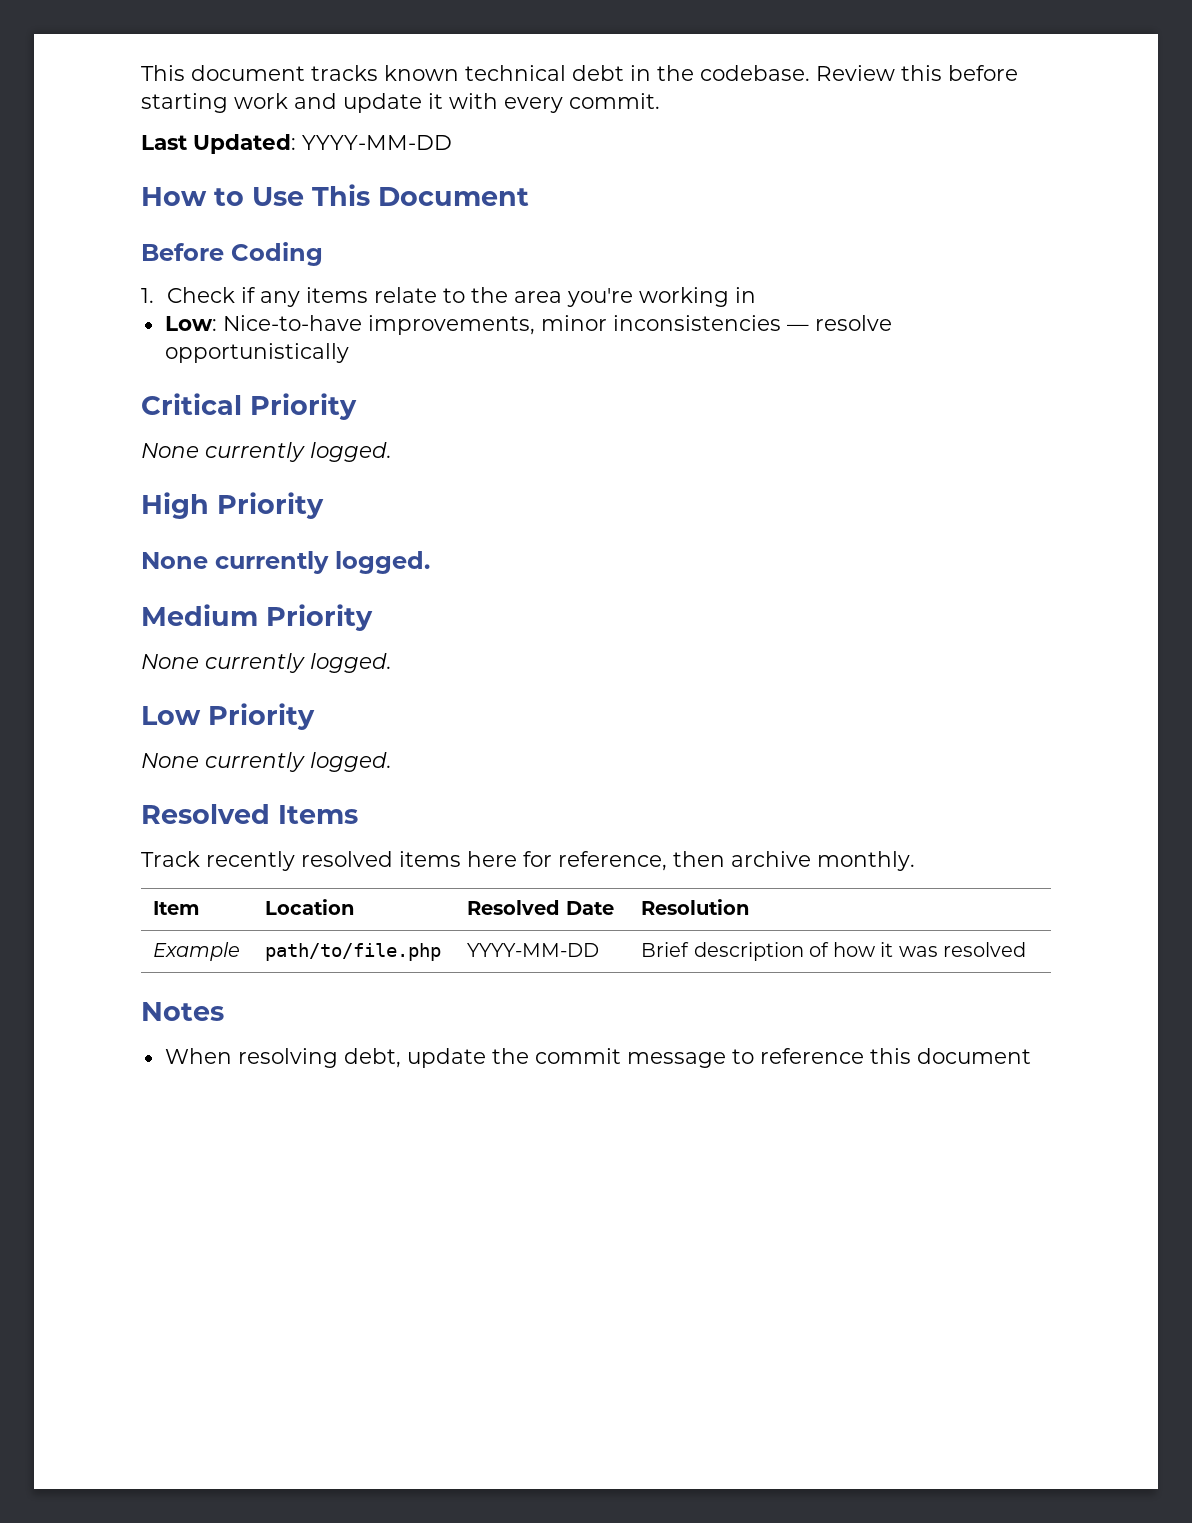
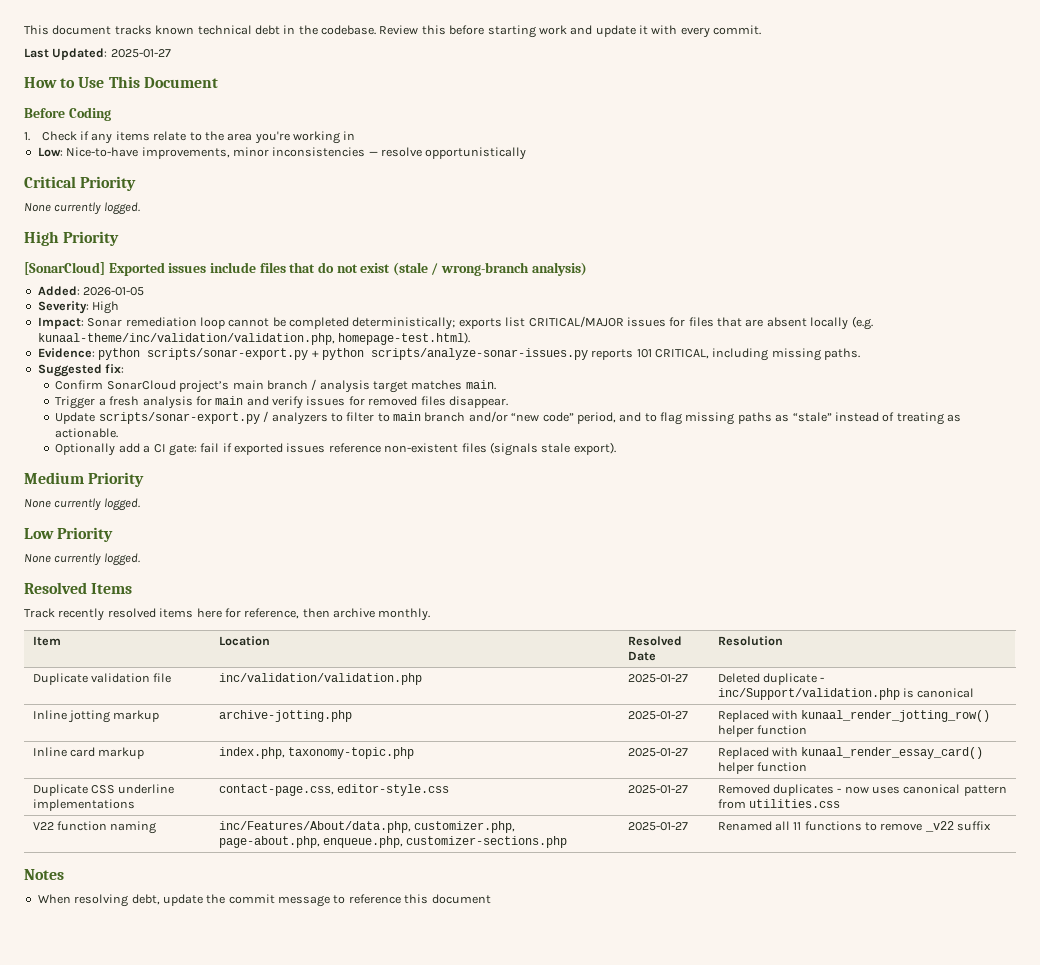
- Last Updated: YYYY-MM-DD
+ Last Updated: 2025-01-27
  High Priority
- None currently logged.
+ [SonarCloud] Exported issues include files that do not exist (stale / wrong-branch analysis)
+ Added: 2026-01-05
+ Severity: High
+ Impact: Sonar remediation loop cannot be completed deterministically; exports list CRITICAL/MAJOR issues for files that are absent locally (e.g. kunaal-theme/inc/validation/validation.php, homepage-test.html).
+ Evidence: python scripts/sonar-export.py + python scripts/analyze-sonar-issues.py reports 101 CRITICAL, including missing paths.
+ Suggested fix:
+ Confirm SonarCloud project’s main branch / analysis target matches main.
+ Trigger a fresh analysis for main and verify issues for removed files disappear.
+ Update scripts/sonar-export.py / analyzers to filter to main branch and/or “new code” period, and to flag missing paths as “stale” instead of treating as actionable.
+ Optionally add a CI gate: fail if exported issues reference non-existent files (signals stale export).
- Example | path/to/file.php | YYYY-MM-DD | Brief description of how it was resolved
+ Duplicate validation file | inc/validation/validation.php | 2025-01-27 | Deleted duplicate - inc/Support/validation.php is canonical
+ Inline jotting markup | archive-jotting.php | 2025-01-27 | Replaced with kunaal_render_jotting_row() helper function
+ Inline card markup | index.php, taxonomy-topic.php | 2025-01-27 | Replaced with kunaal_render_essay_card() helper function
+ Duplicate CSS underline implementations | contact-page.css, editor-style.css | 2025-01-27 | Removed duplicates - now uses canonical pattern from utilities.css
+ V22 function naming | inc/Features/About/data.php, customizer.php, page-about.php, enqueue.php, customizer-sections.php | 2025-01-27 | Renamed all 11 functions to remove _v22 suffix

